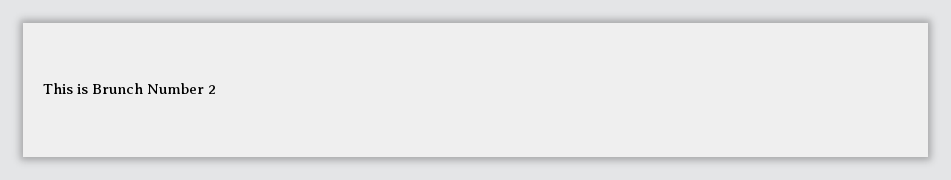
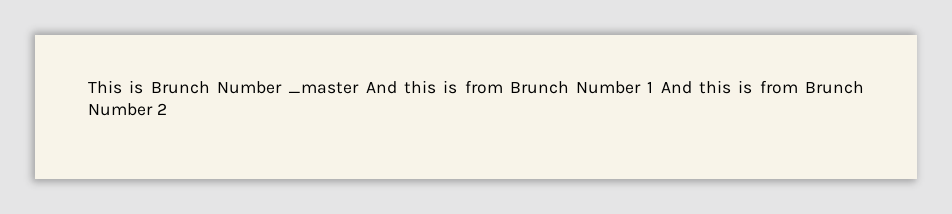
- This is Brunch Number 2
+ This is Brunch Number _master And this is from Brunch Number 1 And this is from Brunch Number 2

